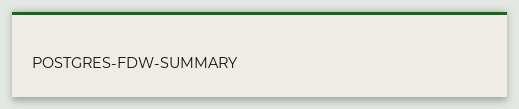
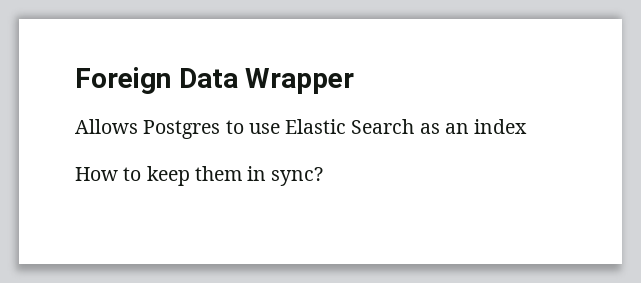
- POSTGRES-FDW-SUMMARY
+ Foreign Data Wrapper
+ Allows Postgres to use Elastic Search as an index
+ How to keep them in sync?

